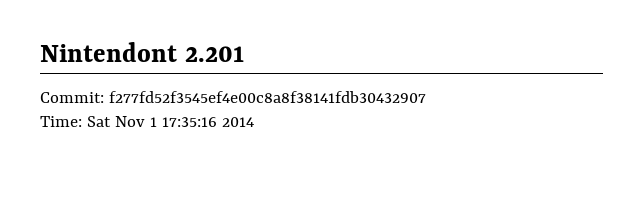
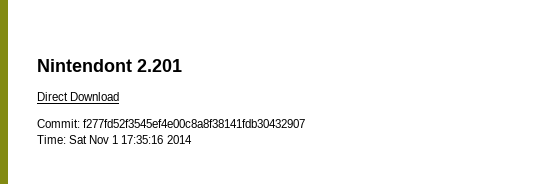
+ Direct Download

